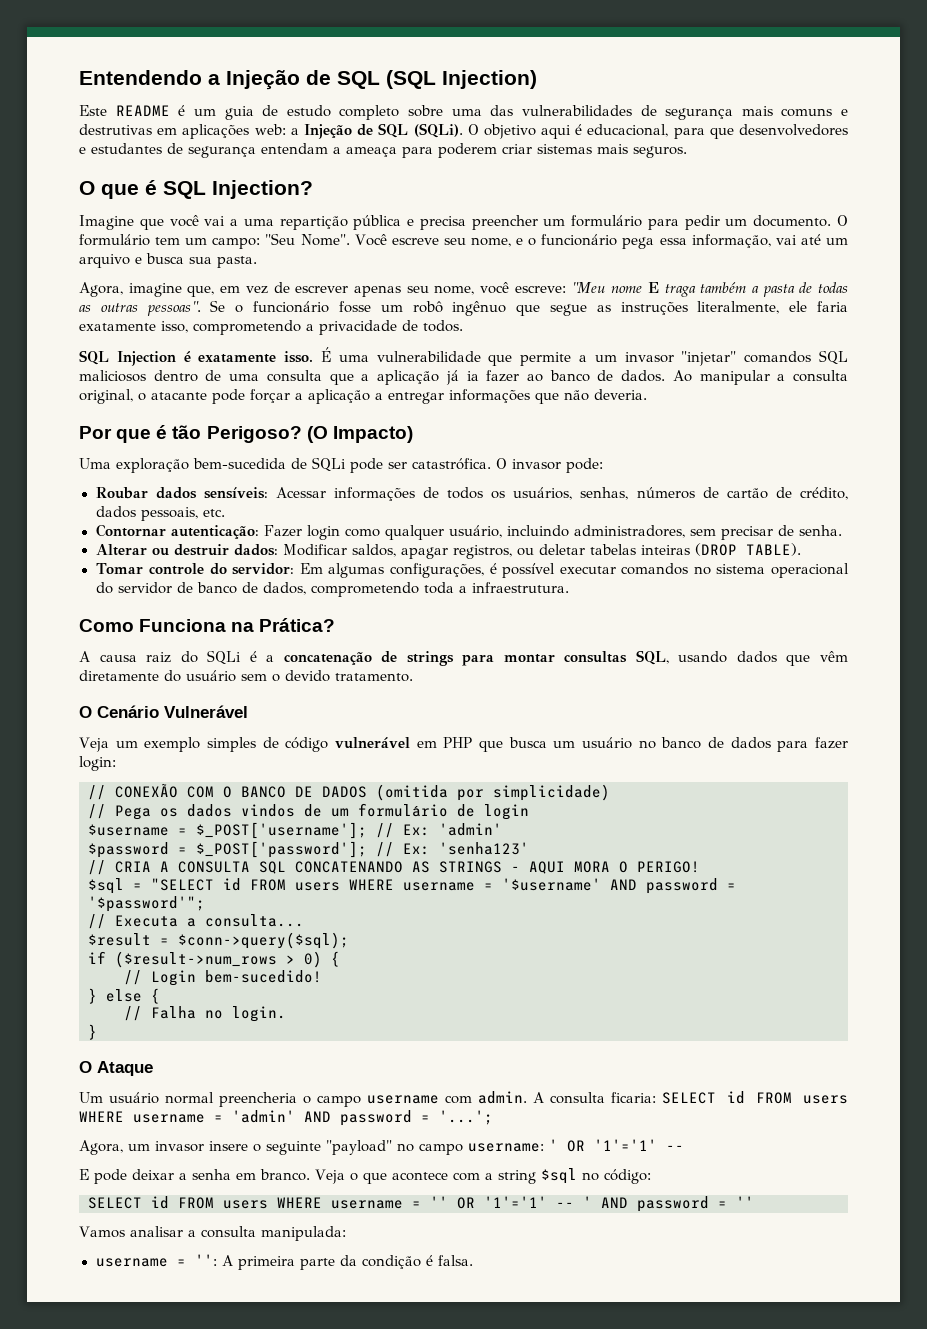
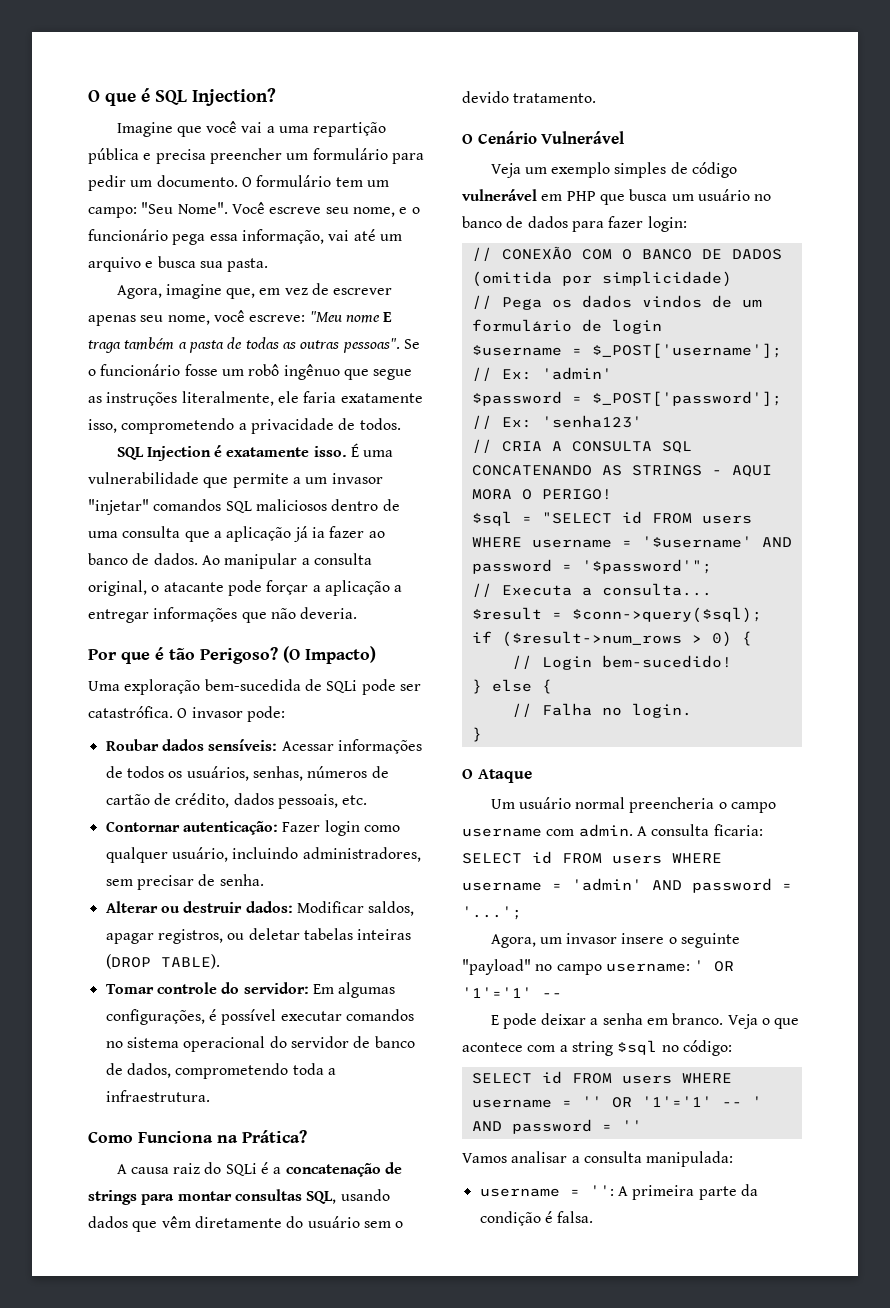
- Entendendo a Injeção de SQL (SQL Injection)
- Este README é um guia de estudo completo sobre uma das vulnerabilidades de segurança mais comuns e destrutivas em aplicações web: a Injeção de SQL (SQLi). O objetivo aqui é educacional, para que desenvolvedores e estudantes de segurança entendam a ameaça para poderem criar sistemas mais seguros.

